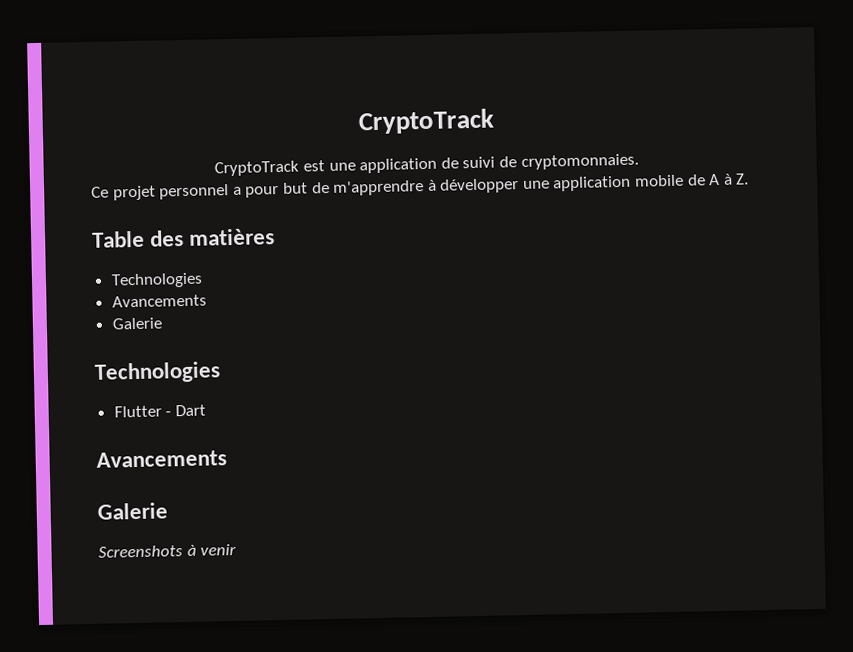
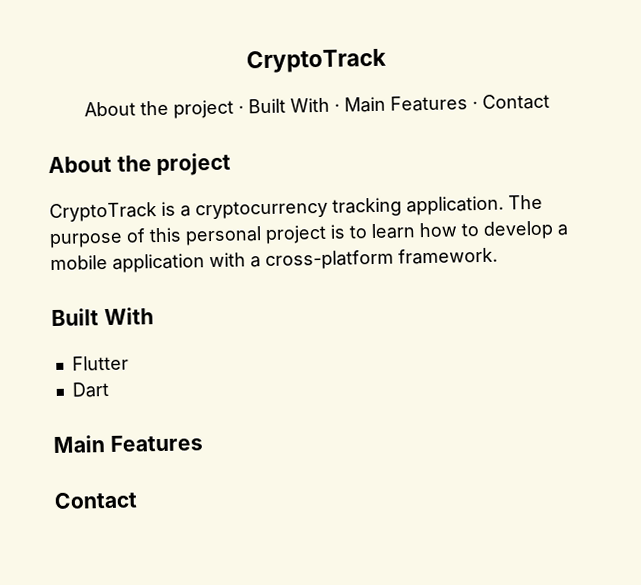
- CryptoTrack est une application de suivi de cryptomonnaies.
- Ce projet personnel a pour but de m'apprendre à développer une application mobile de A à Z.
- Table des matières
- Technologies
- Avancements
- Galerie
- Technologies
+ About the project · Built With · Main Features · Contact
+ About the project
+ CryptoTrack is a cryptocurrency tracking application. The purpose of this personal project is to learn how to develop a mobile application with a cross-platform framework.
+ Built With
- Flutter - Dart
- Avancements
- Galerie
- Screenshots à venir
+ Flutter
+ Dart
+ Main Features
+ Contact

